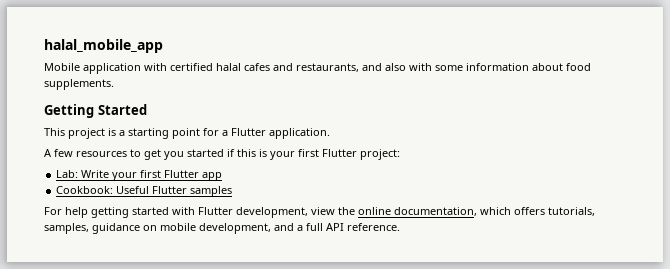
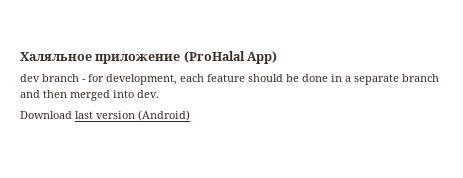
- halal_mobile_app
- Mobile application with certified halal cafes and restaurants, and also with some information about food supplements.
- Getting Started
- This project is a starting point for a Flutter application.
- A few resources to get you started if this is your first Flutter project:
- Lab: Write your first Flutter app
- Cookbook: Useful Flutter samples
- For help getting started with Flutter development, view the online documentation, which offers tutorials, samples, guidance on mobile development, and a full API reference.
+ Халяльное приложение (ProHalal App)
+ dev branch - for development, each feature should be done in a separate branch and then merged into dev.
+ Download last version (Android)

